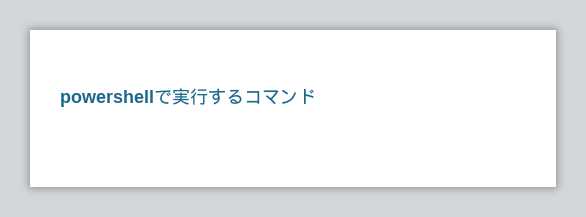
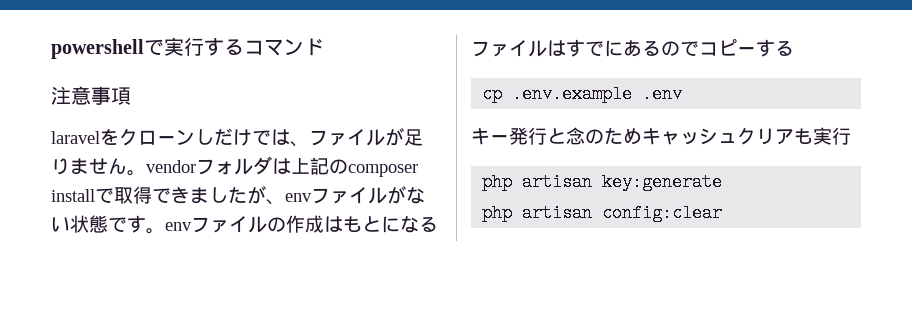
+ 注意事項
+ laravelをクローンしだけでは、ファイルが足りません。vendorフォルダは上記のcomposer installで取得できましたが、envファイルがない状態です。envファイルの作成はもとになるファイルはすでにあるのでコピーする
+ cp .env.example .env
+ キー発行と念のためキャッシュクリアも実行
+ php artisan key:generate
+ php artisan config:clear

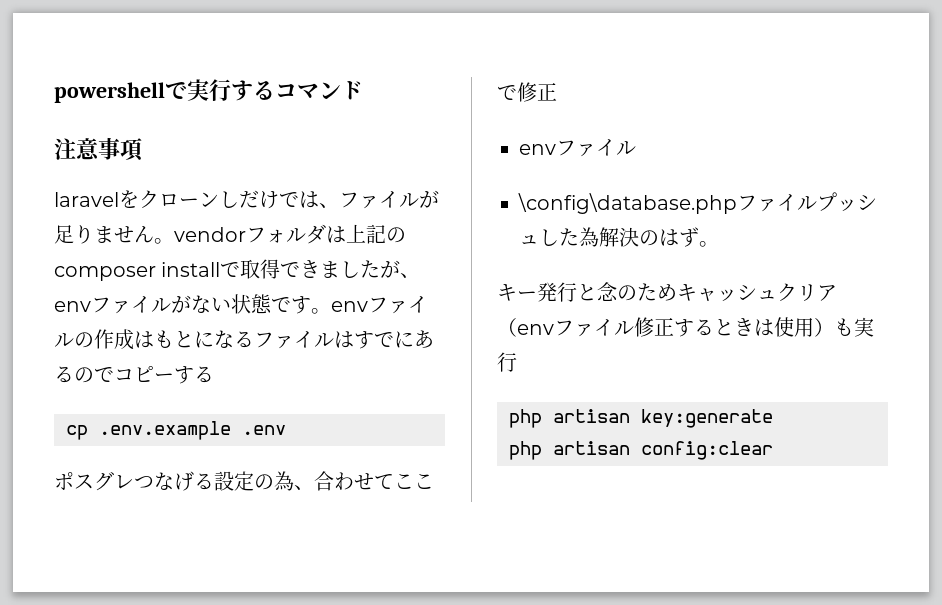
+ ポスグレつなげる設定の為、合わせてここで修正
+ envファイル
+ \config\database.phpファイルプッシュした為解決のはず。
- キー発行と念のためキャッシュクリアも実行
+ キー発行と念のためキャッシュクリア（envファイル修正するときは使用）も実行

